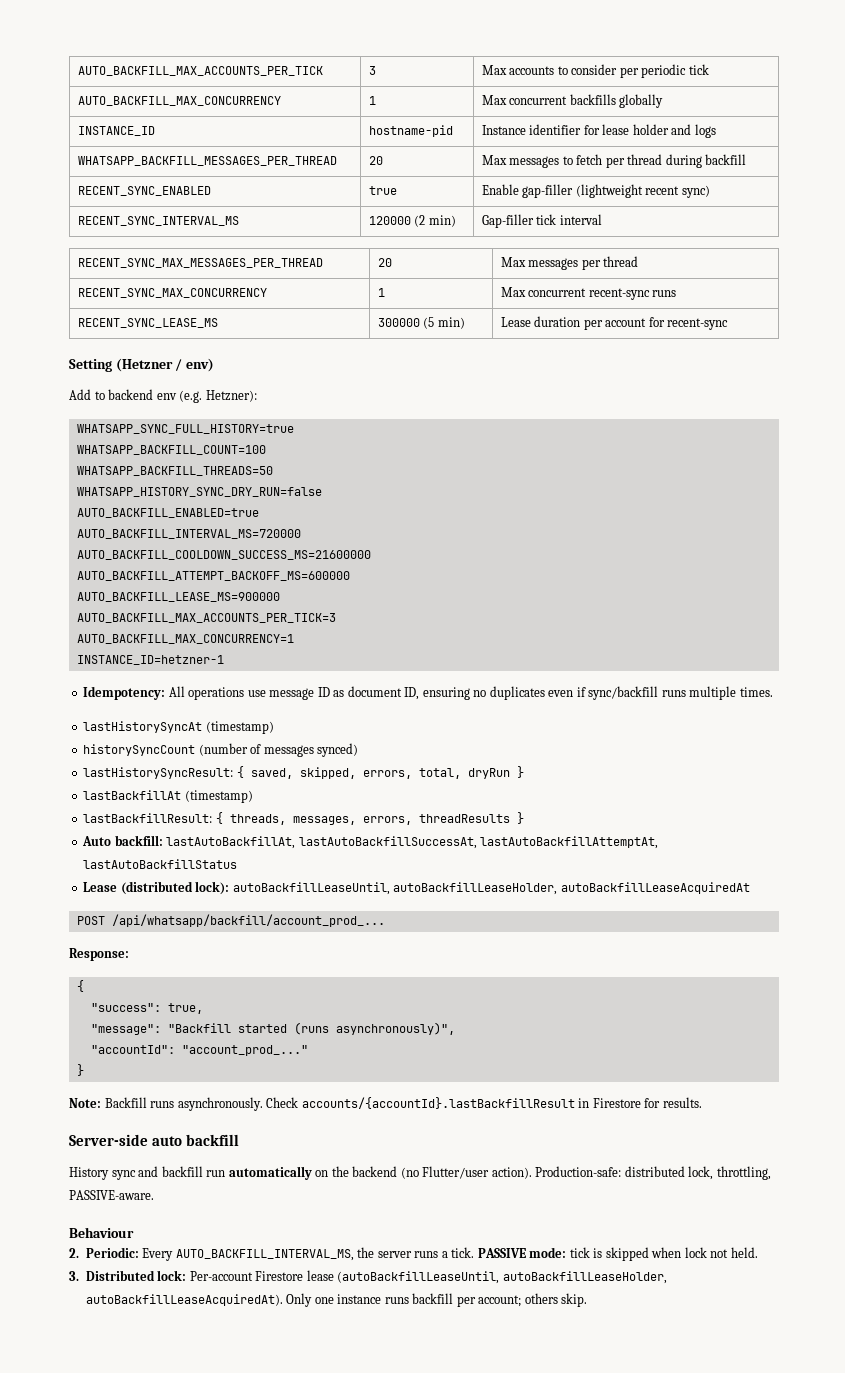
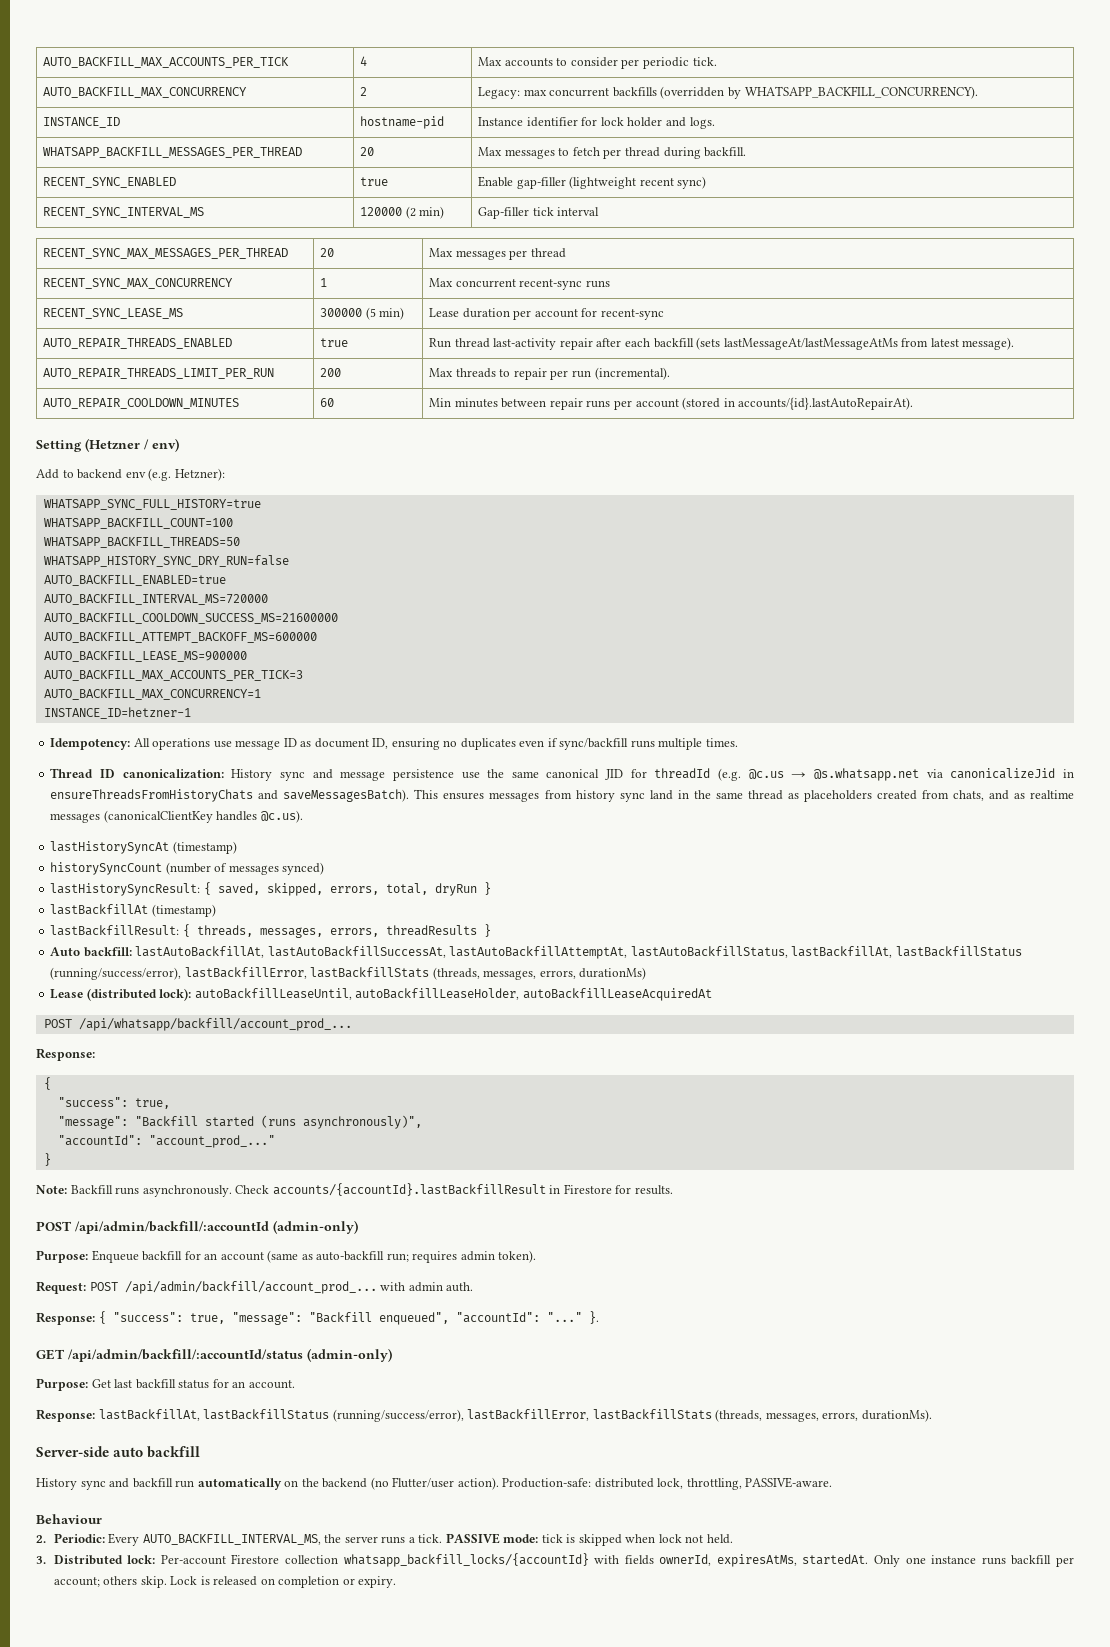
- AUTO_BACKFILL_MAX_ACCOUNTS_PER_TICK | 3 | Max accounts to consider per periodic tick
+ AUTO_BACKFILL_MAX_ACCOUNTS_PER_TICK | 4 | Max accounts to consider per periodic tick.
- AUTO_BACKFILL_MAX_CONCURRENCY | 1 | Max concurrent backfills globally
+ AUTO_BACKFILL_MAX_CONCURRENCY | 2 | Legacy: max concurrent backfills (overridden by WHATSAPP_BACKFILL_CONCURRENCY).
- INSTANCE_ID | hostname-pid | Instance identifier for lease holder and logs
+ INSTANCE_ID | hostname-pid | Instance identifier for lock holder and logs.
- WHATSAPP_BACKFILL_MESSAGES_PER_THREAD | 20 | Max messages to fetch per thread during backfill
+ WHATSAPP_BACKFILL_MESSAGES_PER_THREAD | 20 | Max messages to fetch per thread during backfill.
+ AUTO_REPAIR_THREADS_ENABLED | true | Run thread last-activity repair after each backfill (sets lastMessageAt/lastMessageAtMs from latest message).
+ AUTO_REPAIR_THREADS_LIMIT_PER_RUN | 200 | Max threads to repair per run (incremental).
+ AUTO_REPAIR_COOLDOWN_MINUTES | 60 | Min minutes between repair runs per account (stored in accounts/{id}.lastAutoRepairAt).
+ Thread ID canonicalization: History sync and message persistence use the same canonical JID for threadId (e.g. @c.us → @s.whatsapp.net via canonicalizeJid in ensureThreadsFromHistoryChats and saveMessagesBatch). This ensures messages from history sync land in the same thread as placeholders created from chats, and as realtime messages (canonicalClientKey handles @c.us).
- Auto backfill: lastAutoBackfillAt, lastAutoBackfillSuccessAt, lastAutoBackfillAttemptAt, lastAutoBackfillStatus
+ Auto backfill: lastAutoBackfillAt, lastAutoBackfillSuccessAt, lastAutoBackfillAttemptAt, lastAutoBackfillStatus, lastBackfillAt, lastBackfillStatus (running/success/error), lastBackfillError, lastBackfillStats (threads, messages, errors, durationMs)
+ POST /api/admin/backfill/:accountId (admin-only)
+ Purpose: Enqueue backfill for an account (same as auto-backfill run; requires admin token).
+ Request: POST /api/admin/backfill/account_prod_... with admin auth.
+ Response: { "success": true, "message": "Backfill enqueued", "accountId": "..." }.
+ GET /api/admin/backfill/:accountId/status (admin-only)
+ Purpose: Get last backfill status for an account.
+ Response: lastBackfillAt, lastBackfillStatus (running/success/error), lastBackfillError, lastBackfillStats (threads, messages, errors, durationMs).
- 3. Distributed lock: Per-account Firestore lease (autoBackfillLeaseUntil, autoBackfillLeaseHolder, autoBackfillLeaseAcquiredAt).
+ 3. Distributed lock: Per-account Firestore collection whatsapp_backfill_locks/{accountId} with fields ownerId, expiresAtMs, startedAt.
+ Lock is released on completion or expiry.

